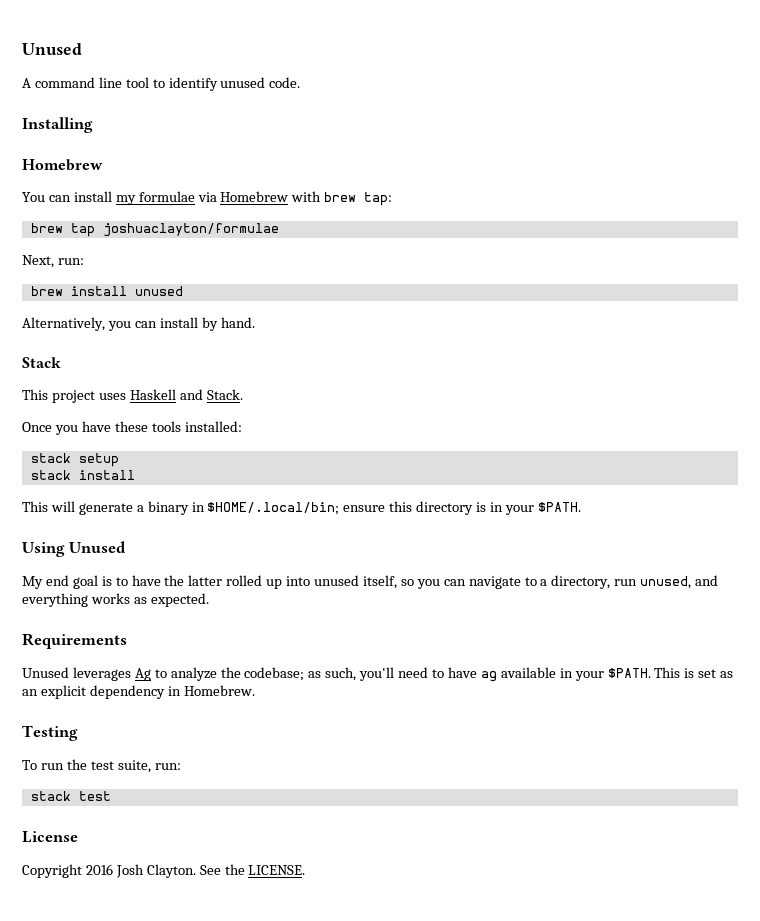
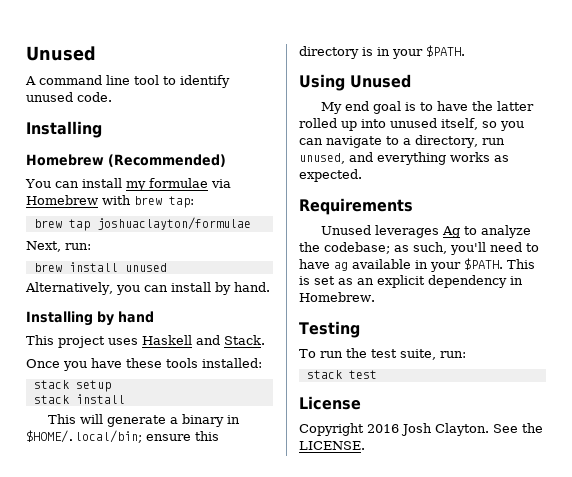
  A command line tool to identify unused code.
  Installing
- Homebrew
+ Homebrew (Recommended)
- Stack
+ Installing by hand

